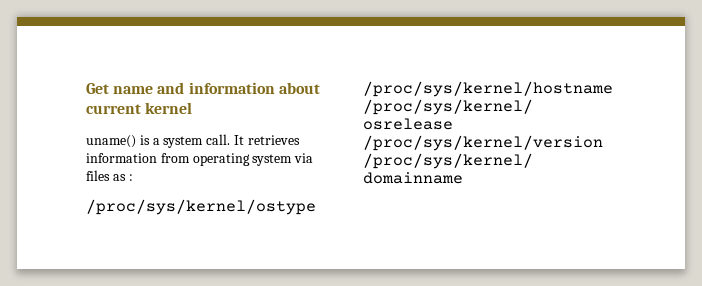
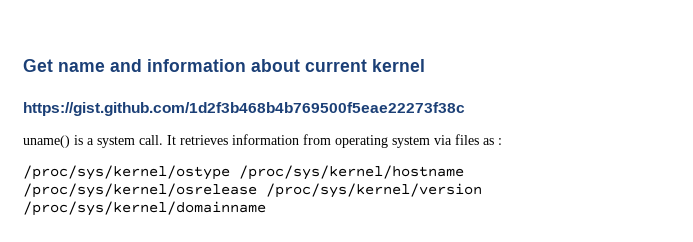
+ https://gist.github.com/1d2f3b468b4b769500f5eae22273f38c

